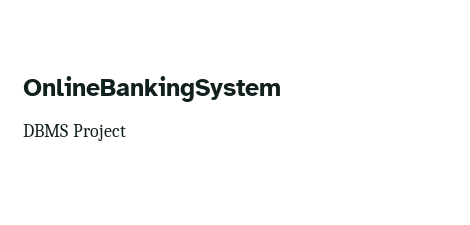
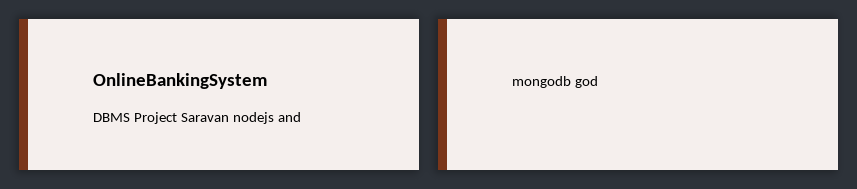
- DBMS Project
+ DBMS Project Saravan nodejs and mongodb god

